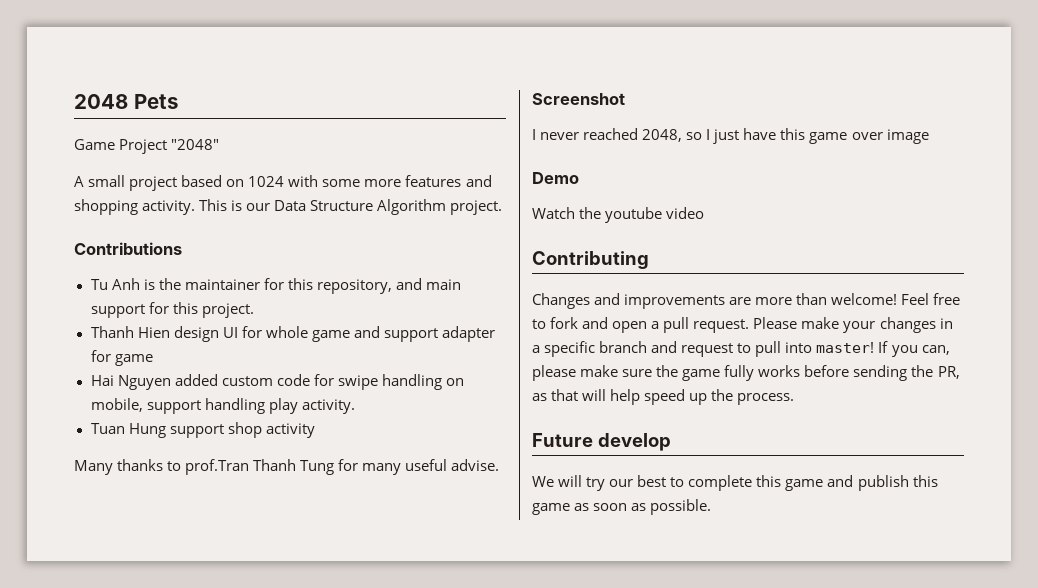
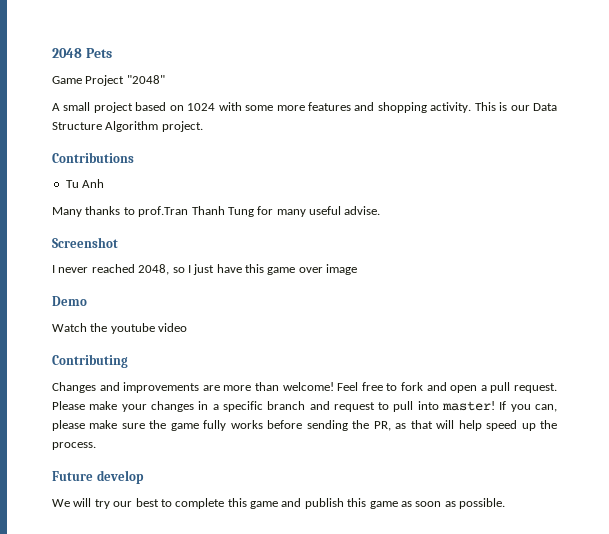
- Tu Anh is the maintainer for this repository, and main support for this project.
- Thanh Hien design UI for whole game and support adapter for game
- Hai Nguyen added custom code for swipe handling on mobile, support handling play activity.
- Tuan Hung support shop activity
+ Tu Anh

